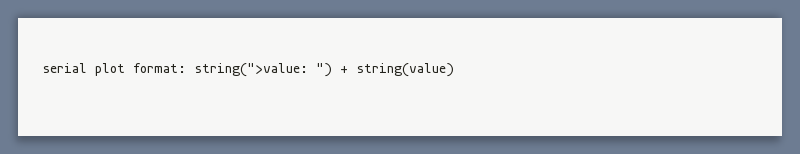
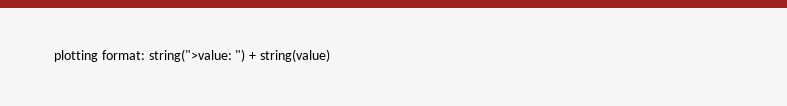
- serial plot format: string(">value: ") + string(value)
+ plotting format: string(">value: ") + string(value)

